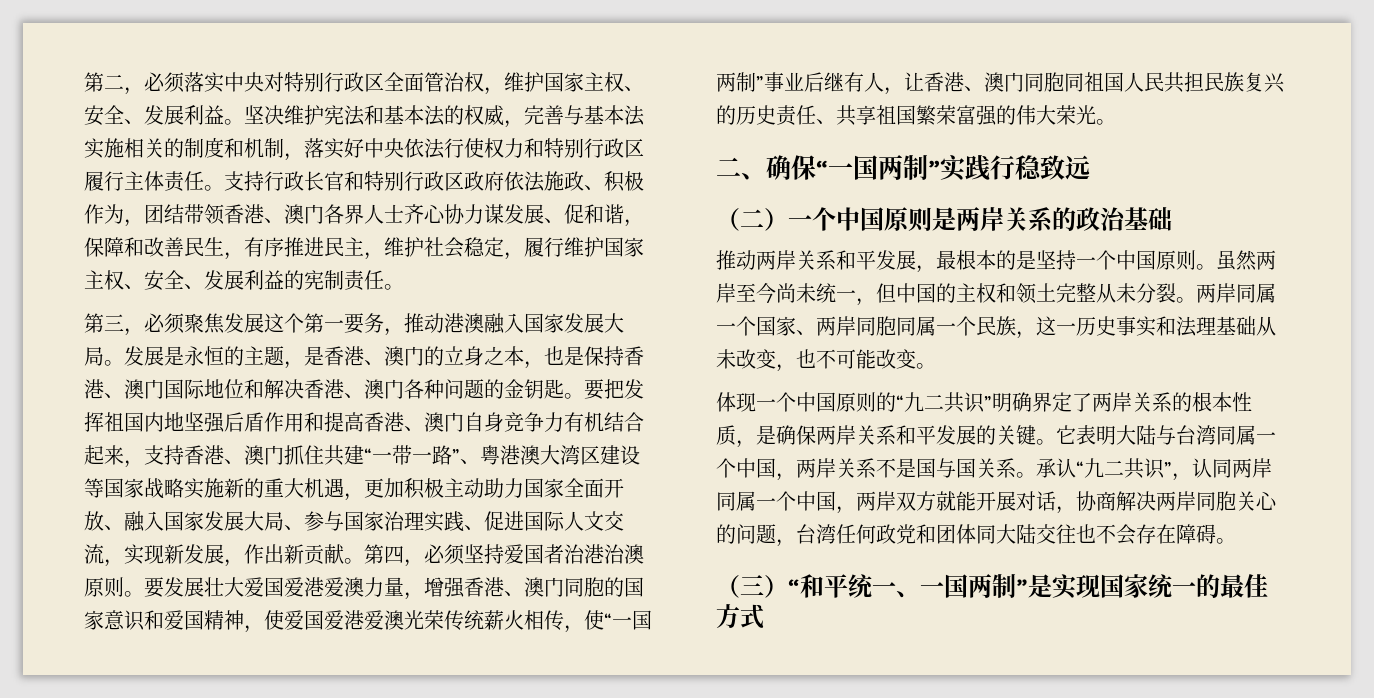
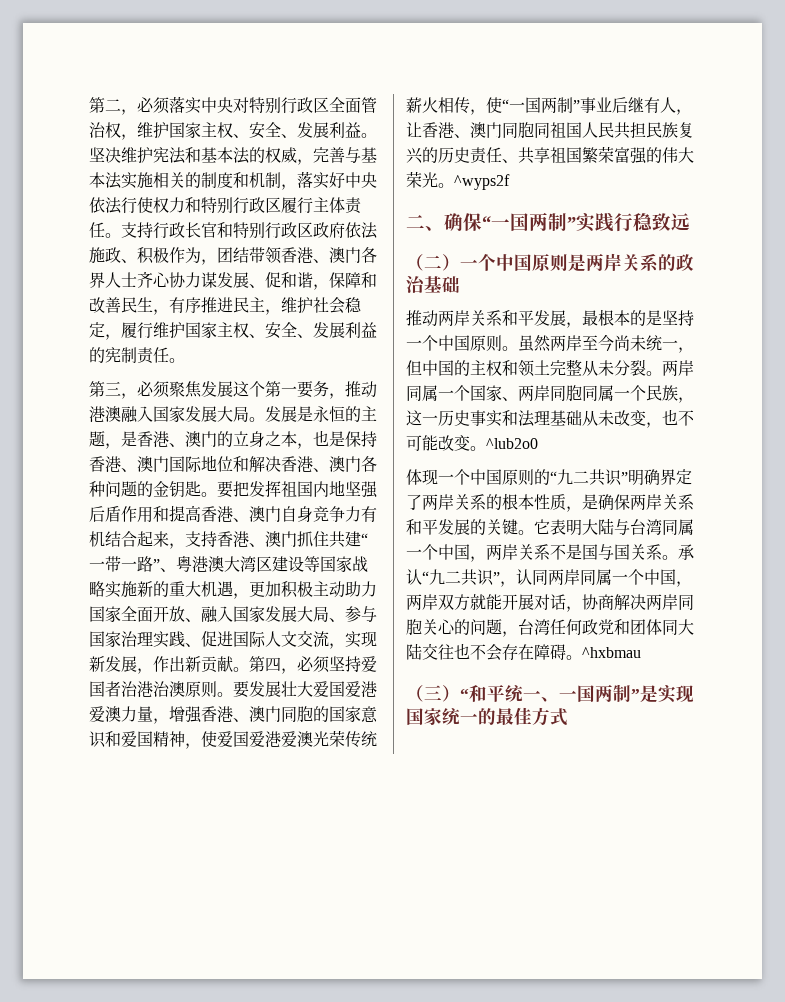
+ ^wyps2f
+ ^lub2o0
+ ^hxbmau

